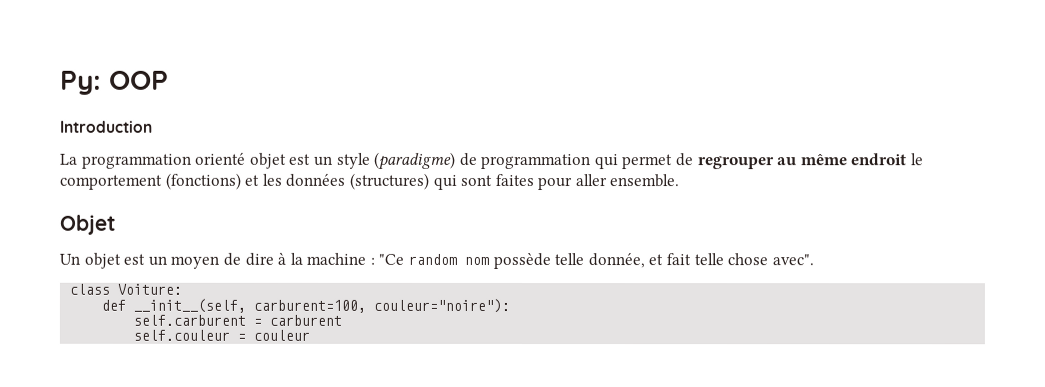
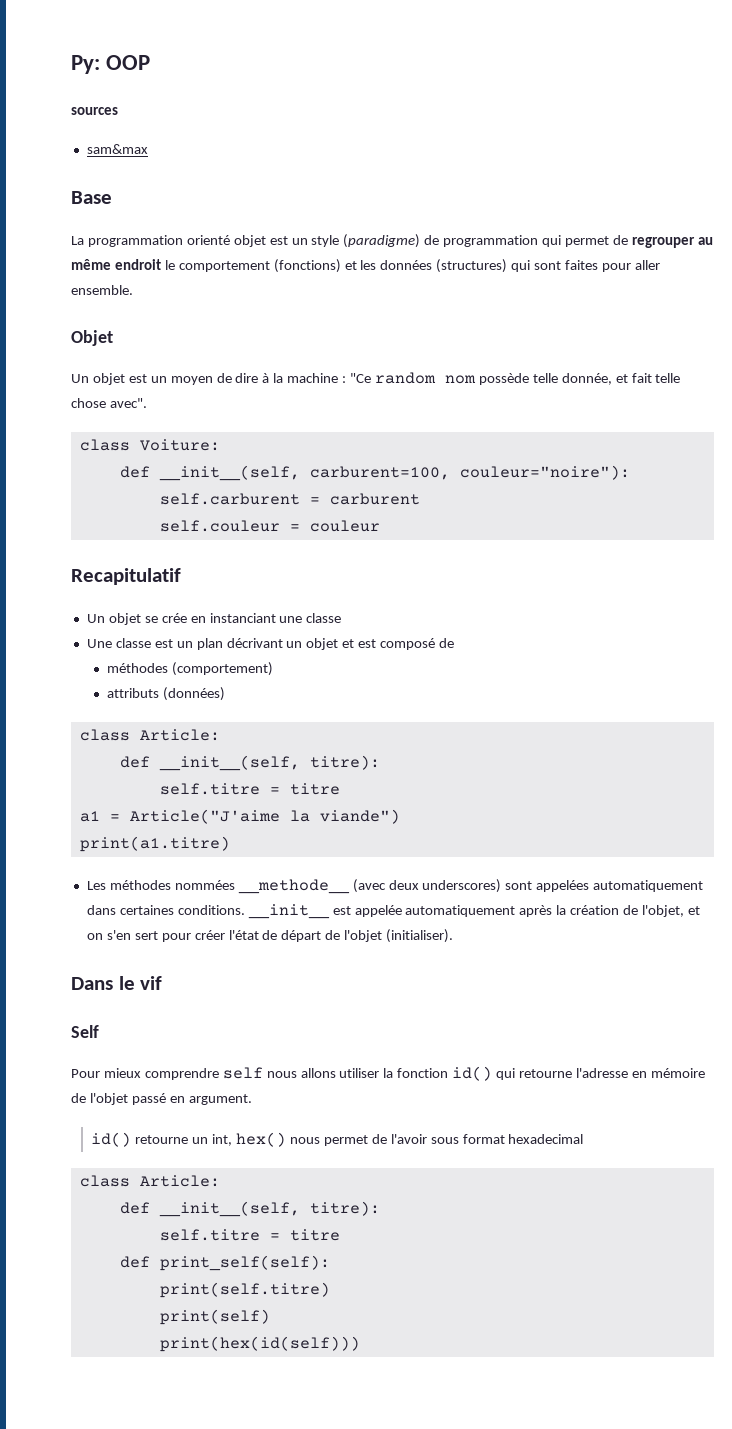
- Introduction
+ sources
+ sam&max
+ Base
+ Recapitulatif
+ Un objet se crée en instanciant une classe
+ Une classe est un plan décrivant un objet et est composé de
+ méthodes (comportement)
+ attributs (données)
+ class Article:
+ def __init__(self, titre):
+ self.titre = titre
+ a1 = Article("J'aime la viande")
+ print(a1.titre)
+ Les méthodes nommées __methode__ (avec deux underscores) sont appelées automatiquement dans certaines conditions. __init__ est appelée automatiquement après la création de l'objet, et on s'en sert pour créer l'état de départ de l'objet (initialiser).
+ Dans le vif
+ Self
+ Pour mieux comprendre self nous allons utiliser la fonction id() qui retourne l'adresse en mémoire de l'objet passé en argument.
+ id() retourne un int, hex() nous permet de l'avoir sous format hexadecimal
+ class Article:
+ def __init__(self, titre):
+ self.titre = titre
+ def print_self(self):
+ print(self.titre)
+ print(self)
+ print(hex(id(self)))

